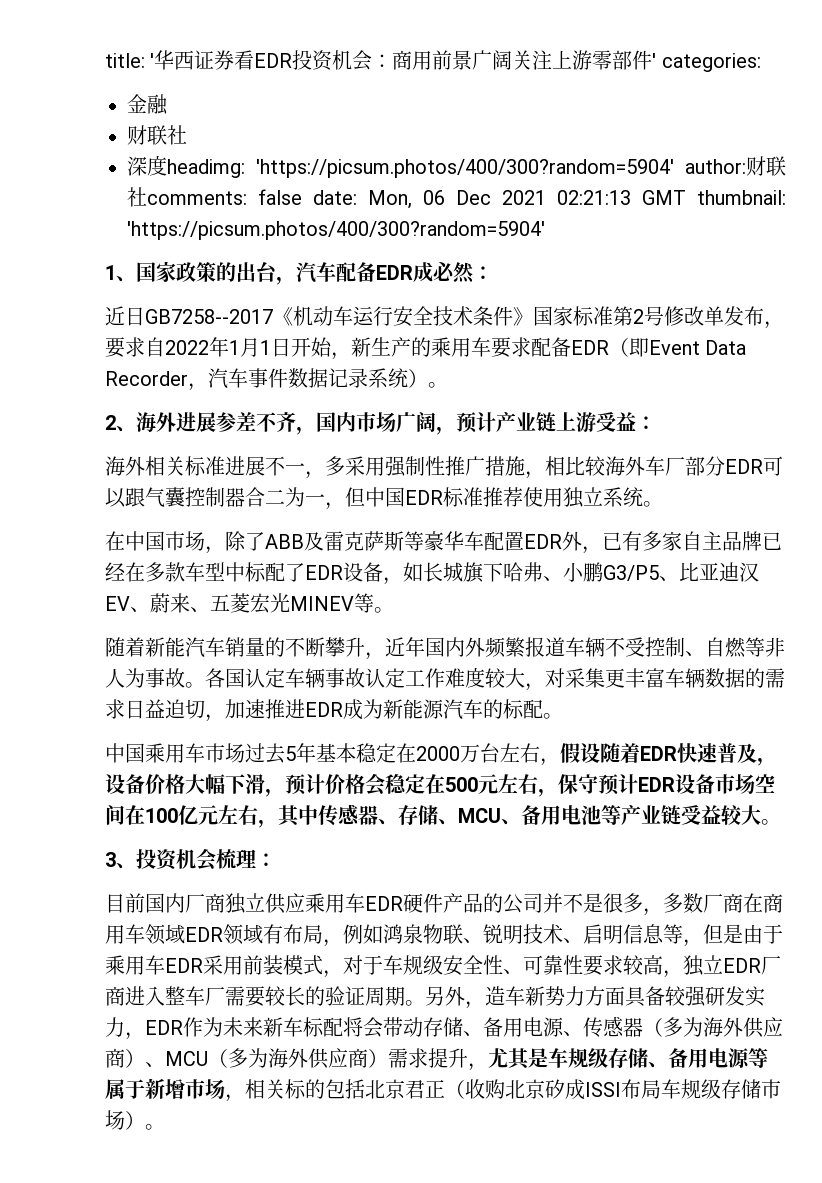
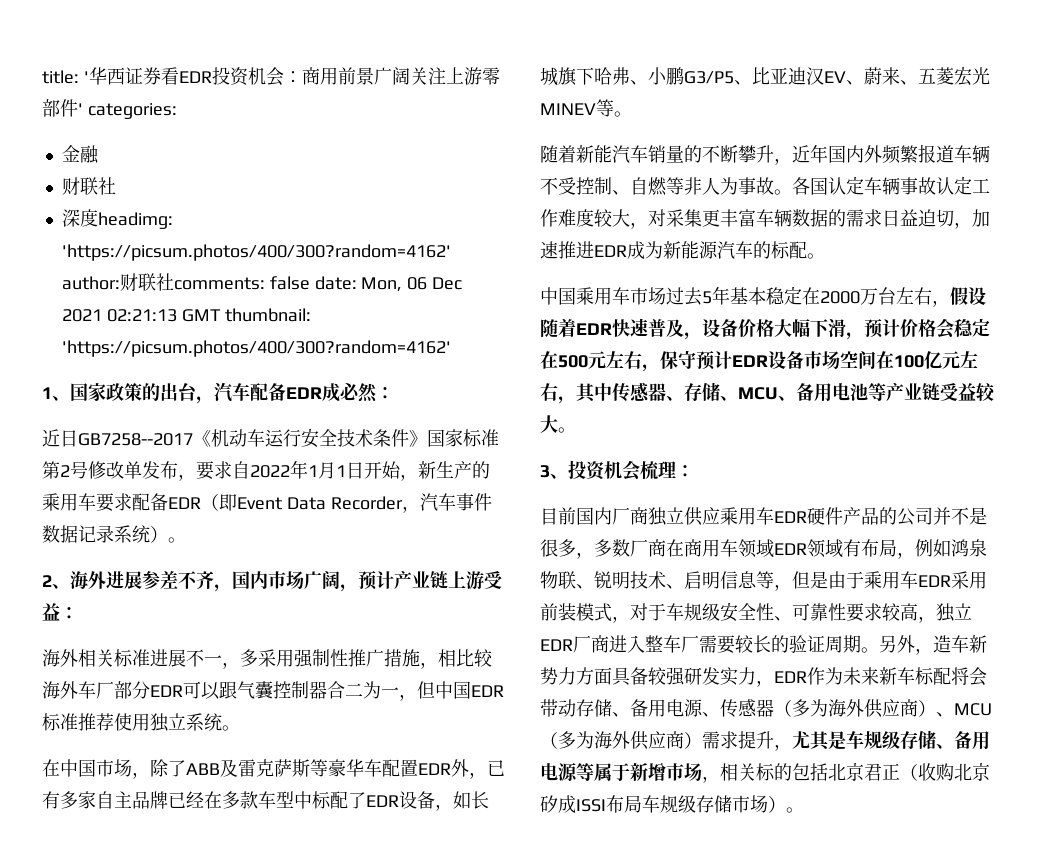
- 深度headimg: 'https://picsum.photos/400/300?random=5904' author:财联社comments: false date: Mon, 06 Dec 2021 02:21:13 GMT thumbnail: 'https://picsum.photos/400/300?random=5904'
+ 深度headimg: 'https://picsum.photos/400/300?random=4162' author:财联社comments: false date: Mon, 06 Dec 2021 02:21:13 GMT thumbnail: 'https://picsum.photos/400/300?random=4162'

